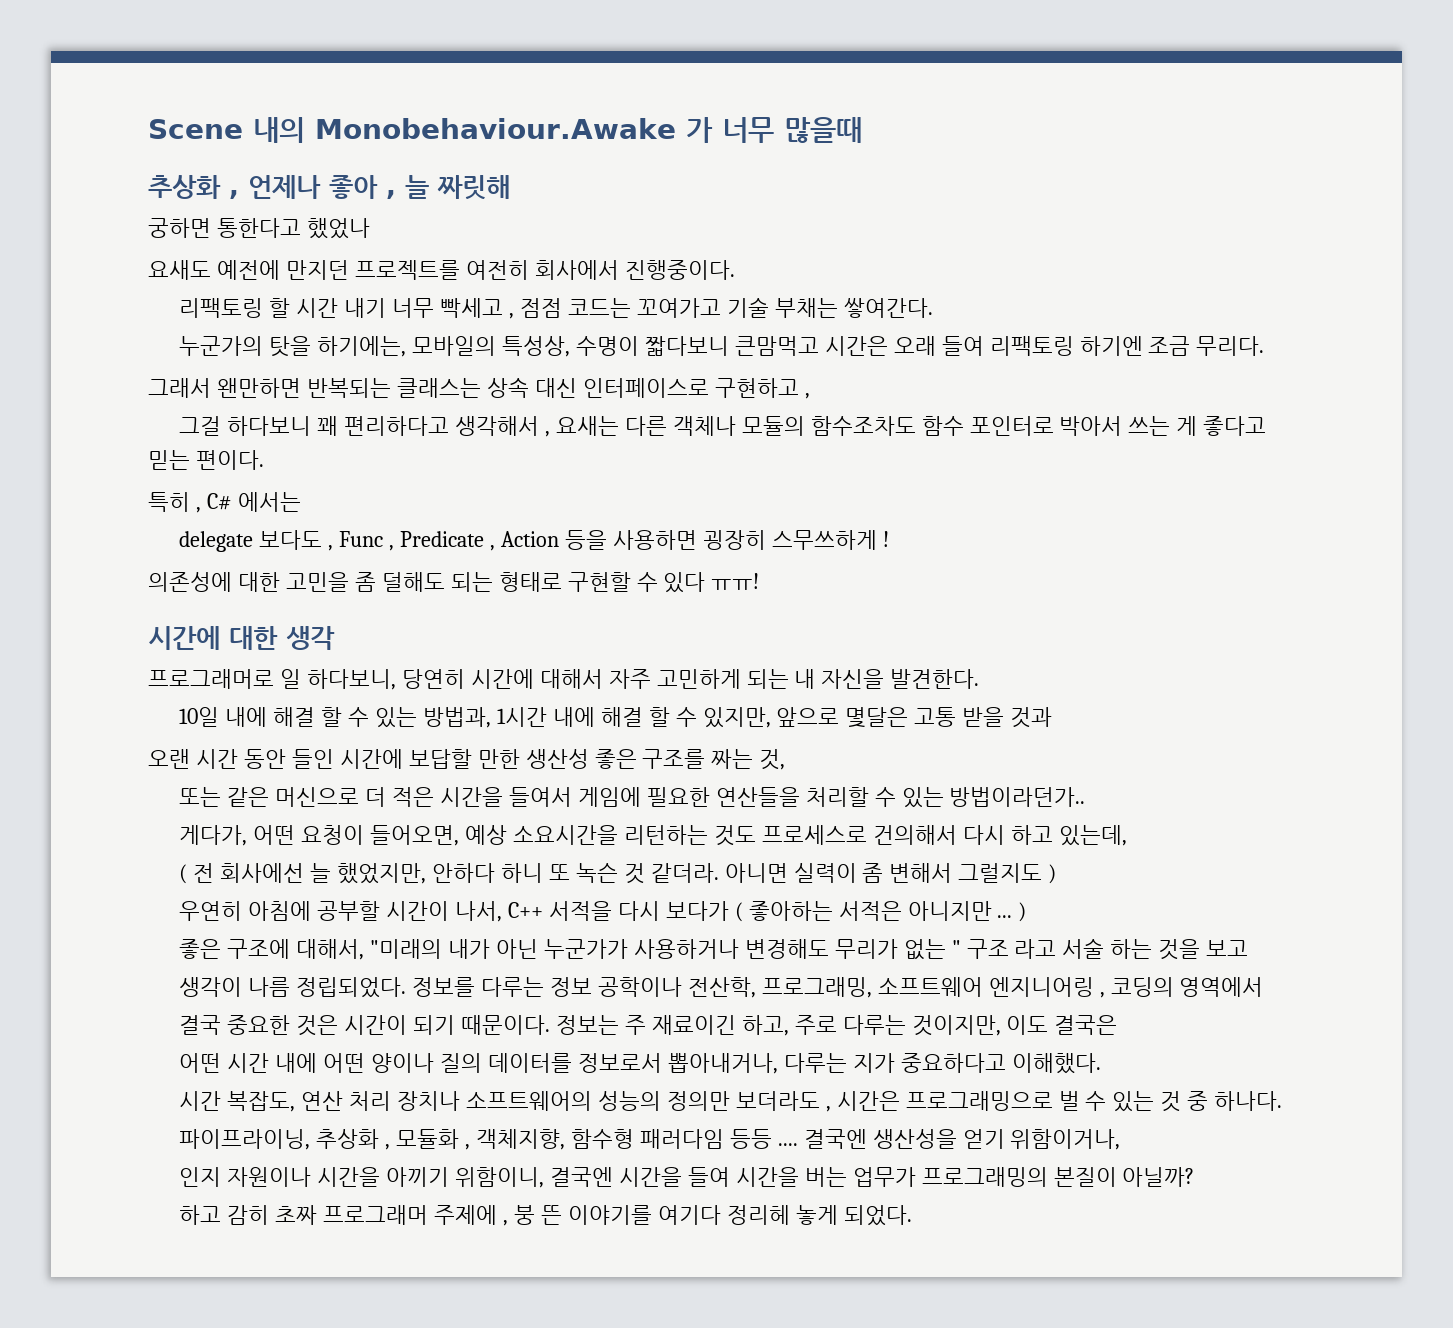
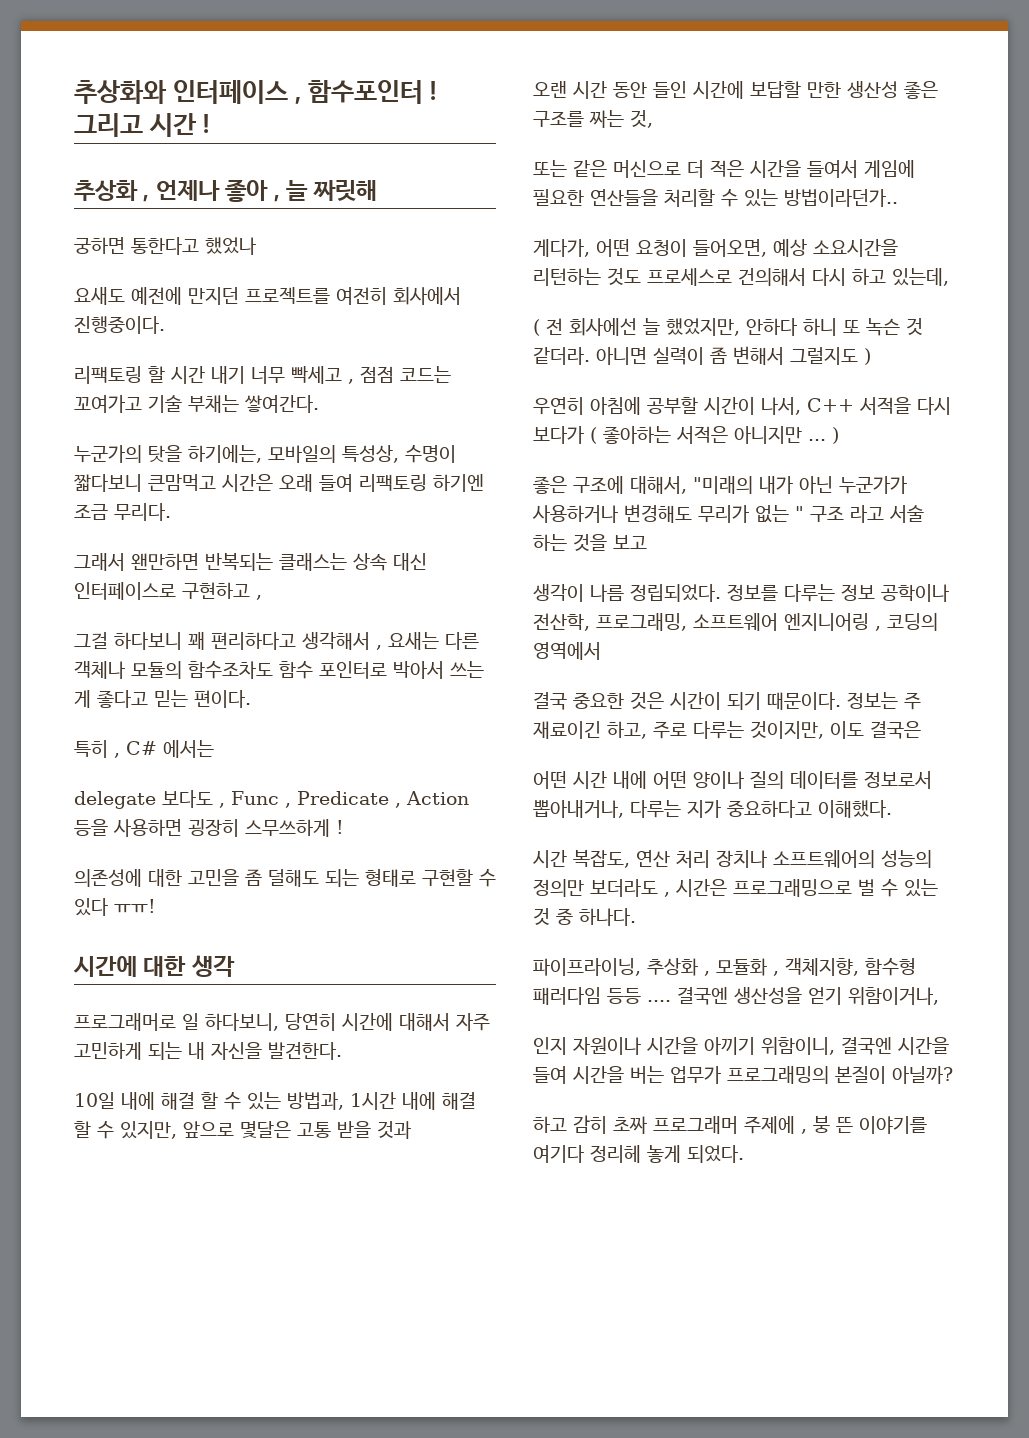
- Scene 내의 Monobehaviour.Awake 가 너무 많을때
+ 추상화와 인터페이스 , 함수포인터 ! 그리고 시간 !

